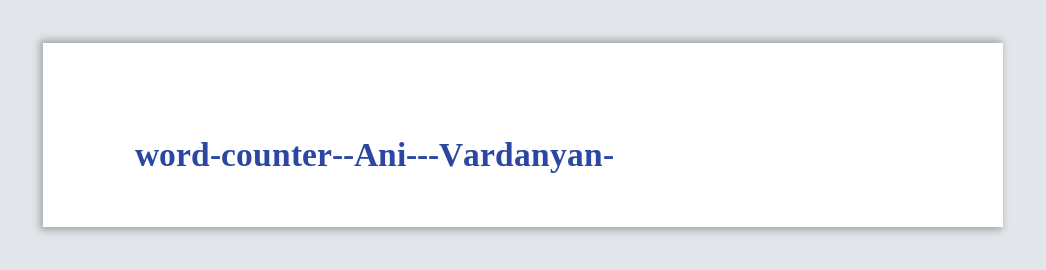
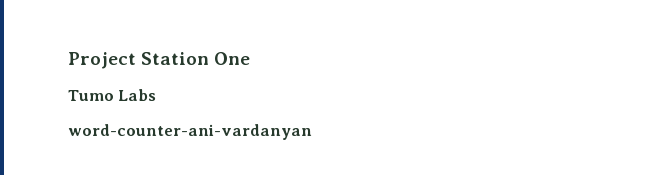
- word-counter--Ani---Vardanyan-
+ Project Station One
+ Tumo Labs
+ word-counter-ani-vardanyan

